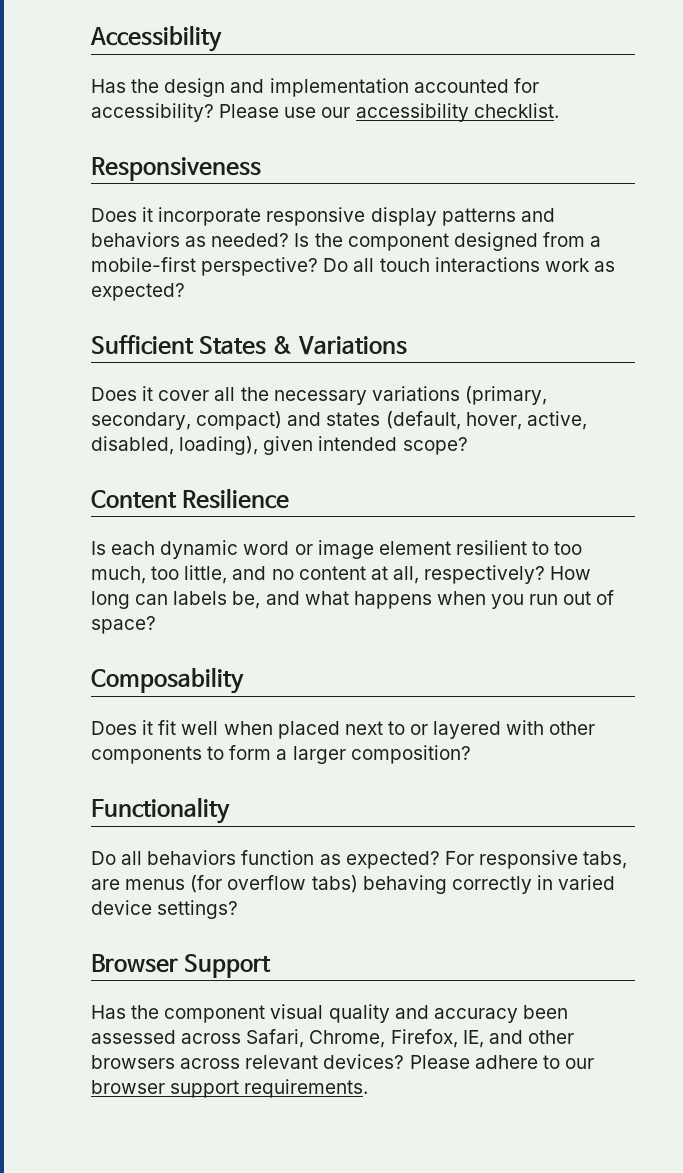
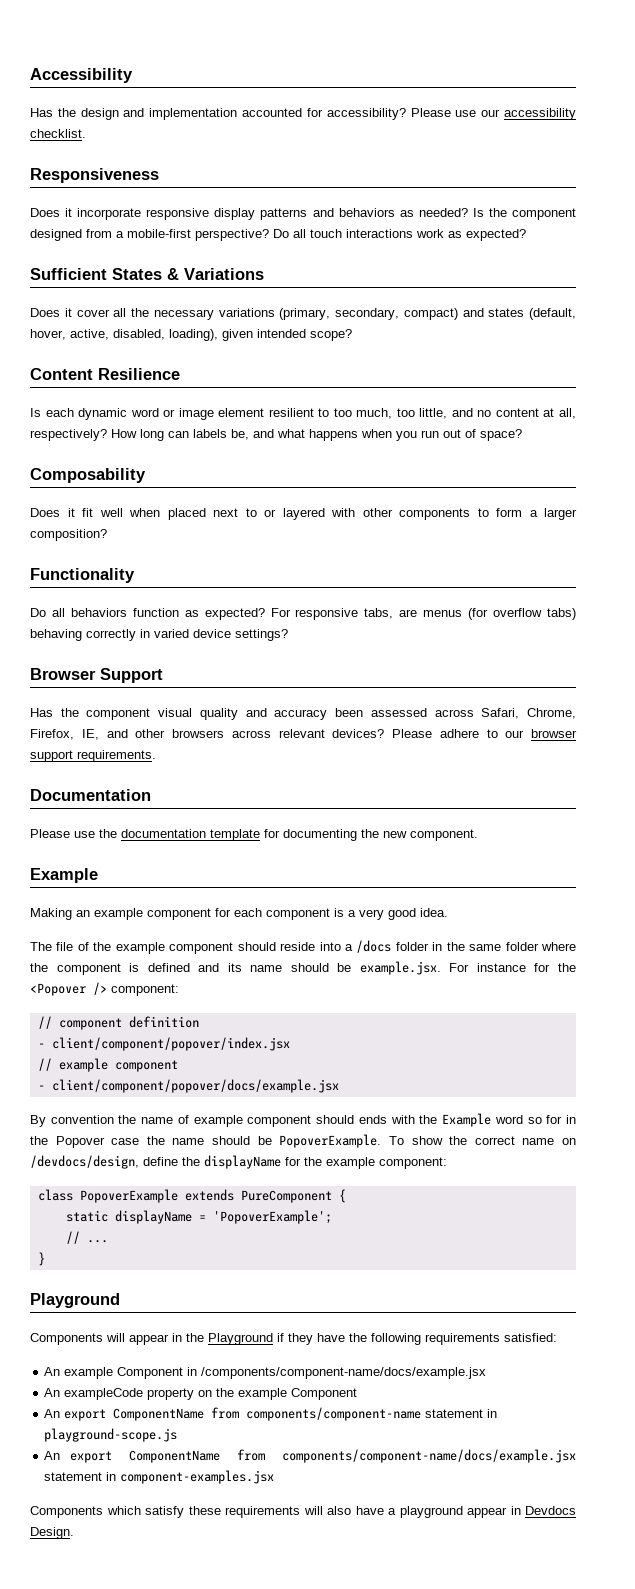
+ Documentation
+ Please use the documentation template for documenting the new component.
+ Example
+ Making an example component for each component is a very good idea.
+ The file of the example component should reside into a /docs folder in the same folder where the component is defined and its name should be example.jsx. For instance for the <Popover /> component:
+ // component definition
+ - client/component/popover/index.jsx
+ // example component
+ - client/component/popover/docs/example.jsx
+ By convention the name of example component should ends with the Example word so for in the Popover case the name should be PopoverExample. To show the correct name on /devdocs/design, define the displayName for the example component:
+ class PopoverExample extends PureComponent {
+ static displayName = 'PopoverExample';
+ // ...
+ }
+ Playground
+ Components will appear in the Playground if they have the following requirements satisfied:
+ An example Component in /components/component-name/docs/example.jsx
+ An exampleCode property on the example Component
+ An export ComponentName from components/component-name statement in playground-scope.js
+ An export ComponentName from components/component-name/docs/example.jsx statement in component-examples.jsx
+ Components which satisfy these requirements will also have a playground appear in Devdocs Design.

